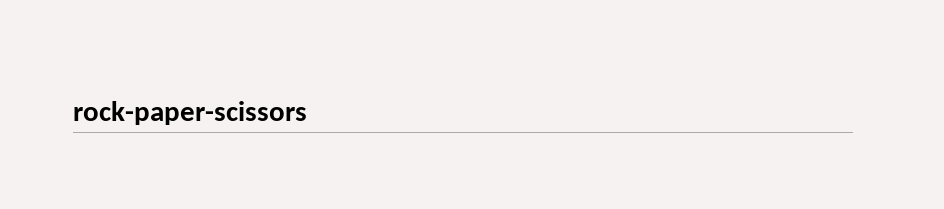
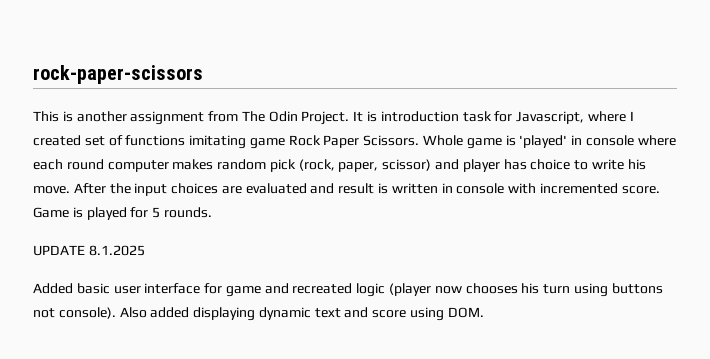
+ This is another assignment from The Odin Project. It is introduction task for Javascript, where I created set of functions imitating game Rock Paper Scissors. Whole game is 'played' in console where each round computer makes random pick (rock, paper, scissor) and player has choice to write his move. After the input choices are evaluated and result is written in console with incremented score. Game is played for 5 rounds.
+ UPDATE 8.1.2025
+ Added basic user interface for game and recreated logic (player now chooses his turn using buttons not console). Also added displaying dynamic text and score using DOM.

